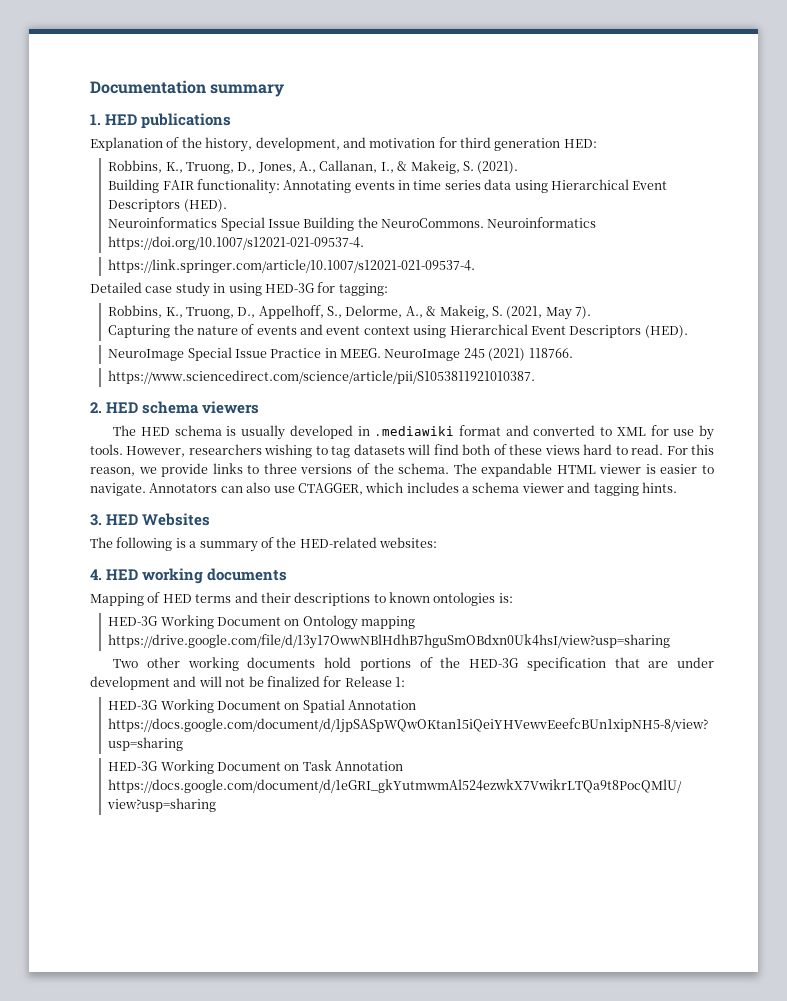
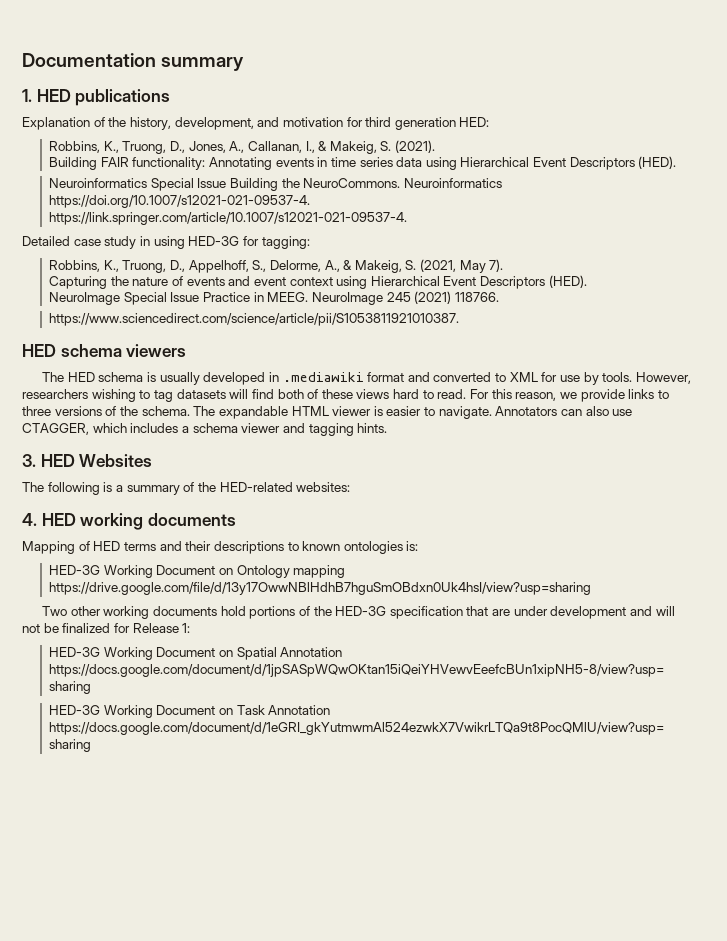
- 2. HED schema viewers
+ HED schema viewers

